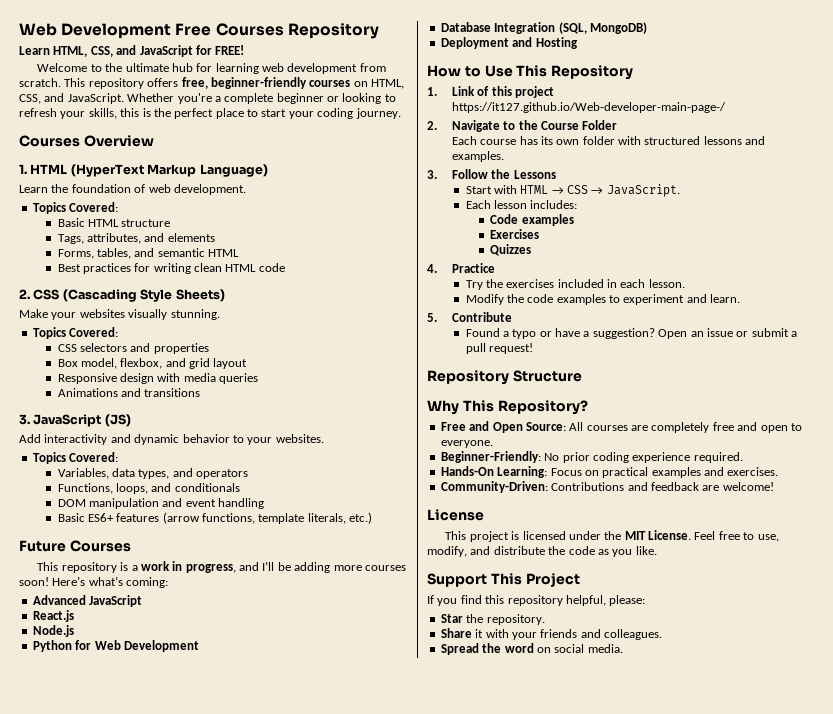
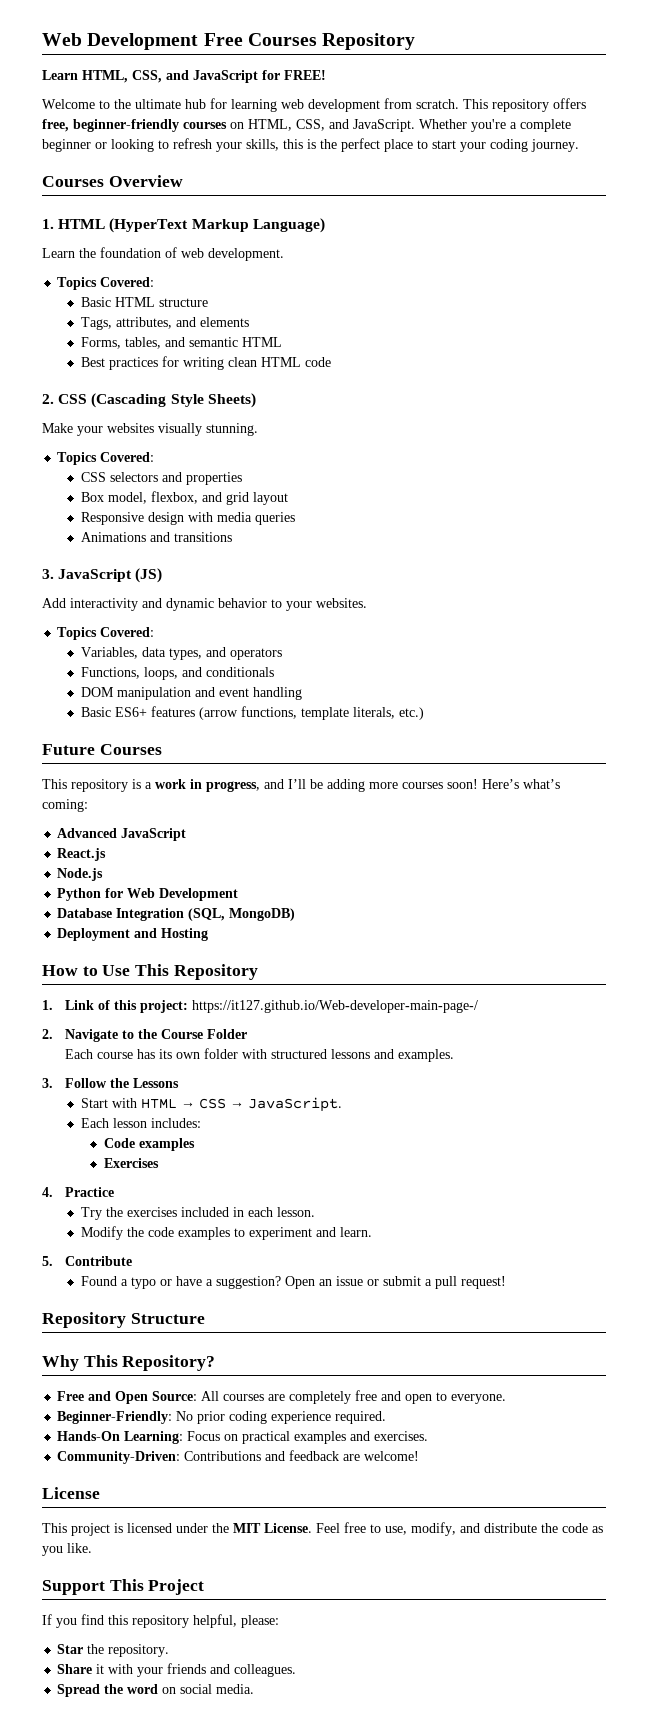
- 1. Link of this project https://it127.github.io/Web-developer-main-page-/
+ 1. Link of this project: https://it127.github.io/Web-developer-main-page-/
- Quizzes

